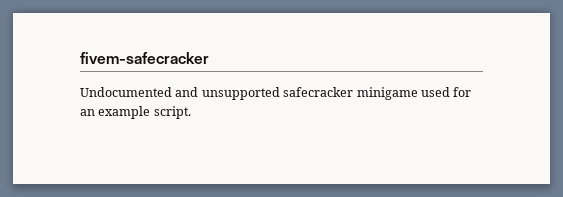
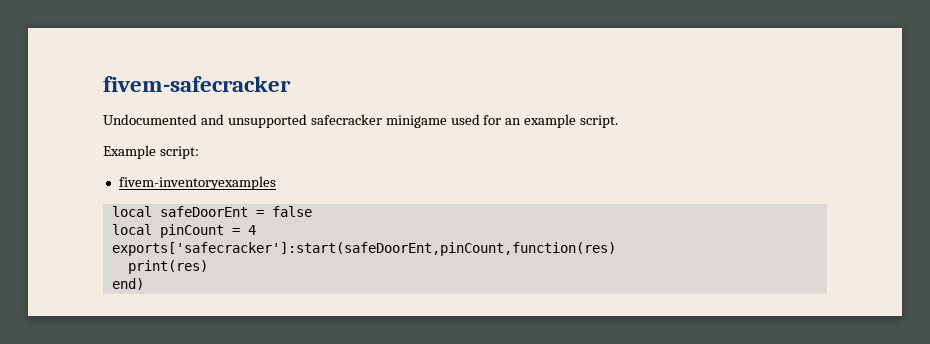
+ Example script:
+ fivem-inventoryexamples
+ local safeDoorEnt = false
+ local pinCount = 4
+ exports['safecracker']:start(safeDoorEnt,pinCount,function(res)
+ print(res)
+ end)

